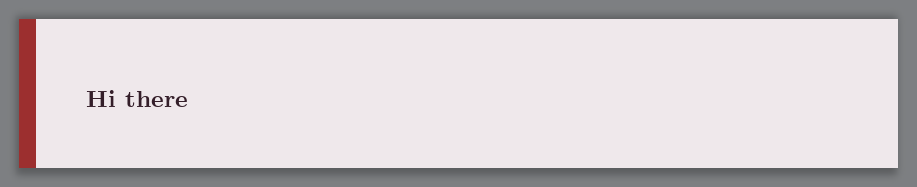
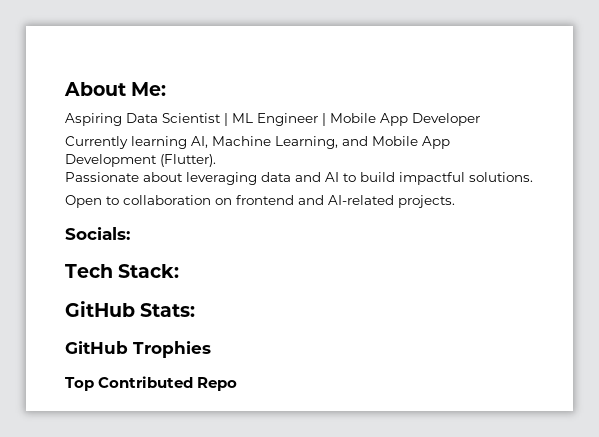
- Hi there
+ About Me:
+ Aspiring Data Scientist | ML Engineer | Mobile App Developer
+ Currently learning AI, Machine Learning, and Mobile App Development (Flutter).
+ Passionate about leveraging data and AI to build impactful solutions.
+ Open to collaboration on frontend and AI-related projects.
+ Socials:
+ Tech Stack:
+ GitHub Stats:
+ GitHub Trophies
+ Top Contributed Repo

